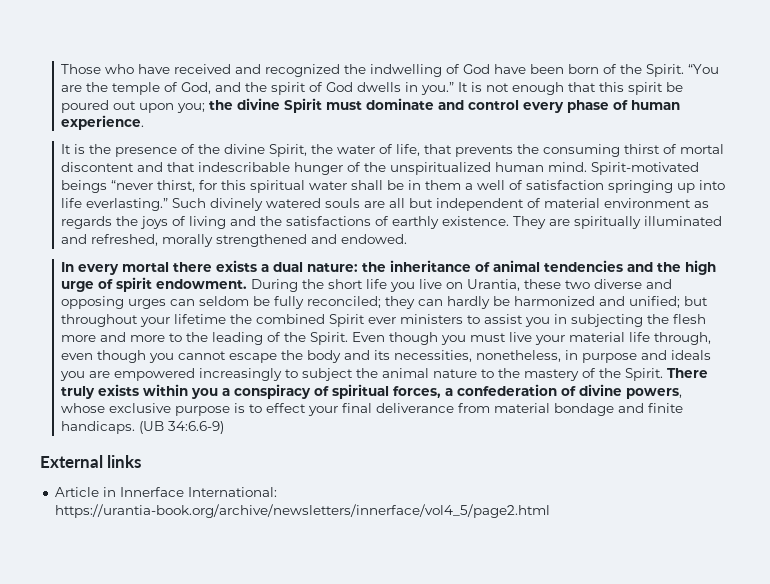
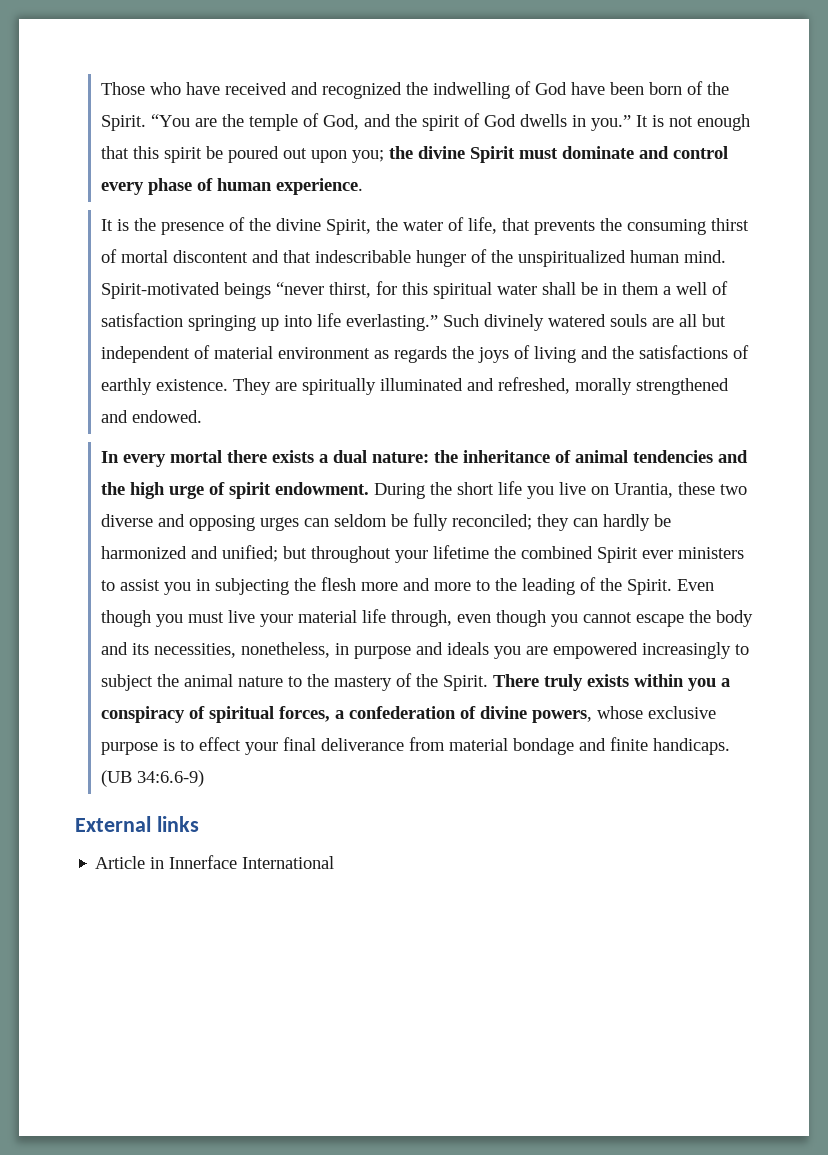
- Article in Innerface International: https://urantia-book.org/archive/newsletters/innerface/vol4_5/page2.html
+ Article in Innerface International

